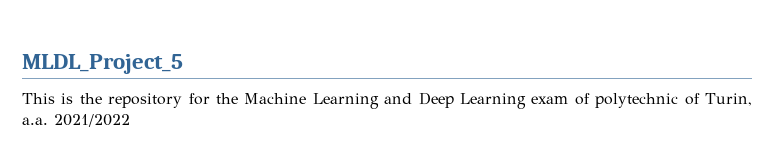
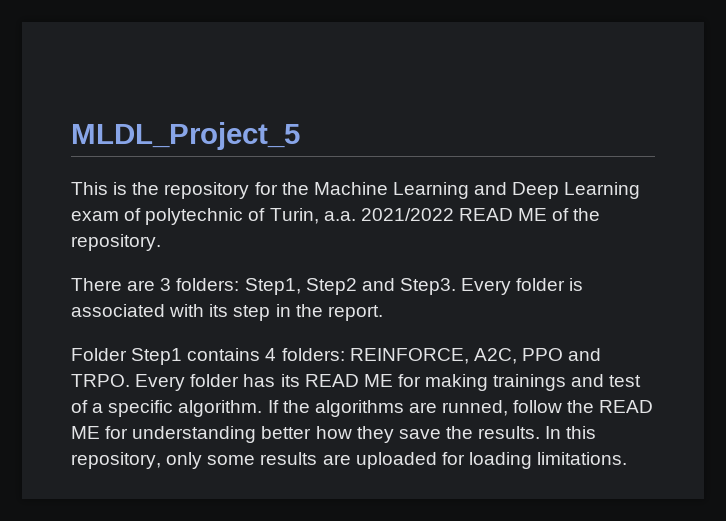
- This is the repository for the Machine Learning and Deep Learning exam of polytechnic of Turin, a.a. 2021/2022
+ This is the repository for the Machine Learning and Deep Learning exam of polytechnic of Turin, a.a. 2021/2022 READ ME of the repository.
+ There are 3 folders: Step1, Step2 and Step3. Every folder is associated with its step in the report.
+ Folder Step1 contains 4 folders: REINFORCE, A2C, PPO and TRPO. Every folder has its READ ME for making trainings and test of a specific algorithm. If the algorithms are runned, follow the READ ME for understanding better how they save the results. In this repository, only some results are uploaded for loading limitations.

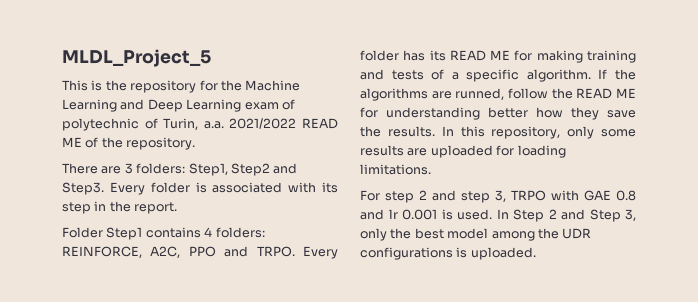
- Every folder has its READ ME for making trainings and test of a specific algorithm.
+ Every folder has its READ ME for making training and tests of a specific algorithm.
+ For step 2 and step 3, TRPO with GAE 0.8 and lr 0.001 is used. In Step 2 and Step 3, only the best model among the UDR configurations is uploaded.

